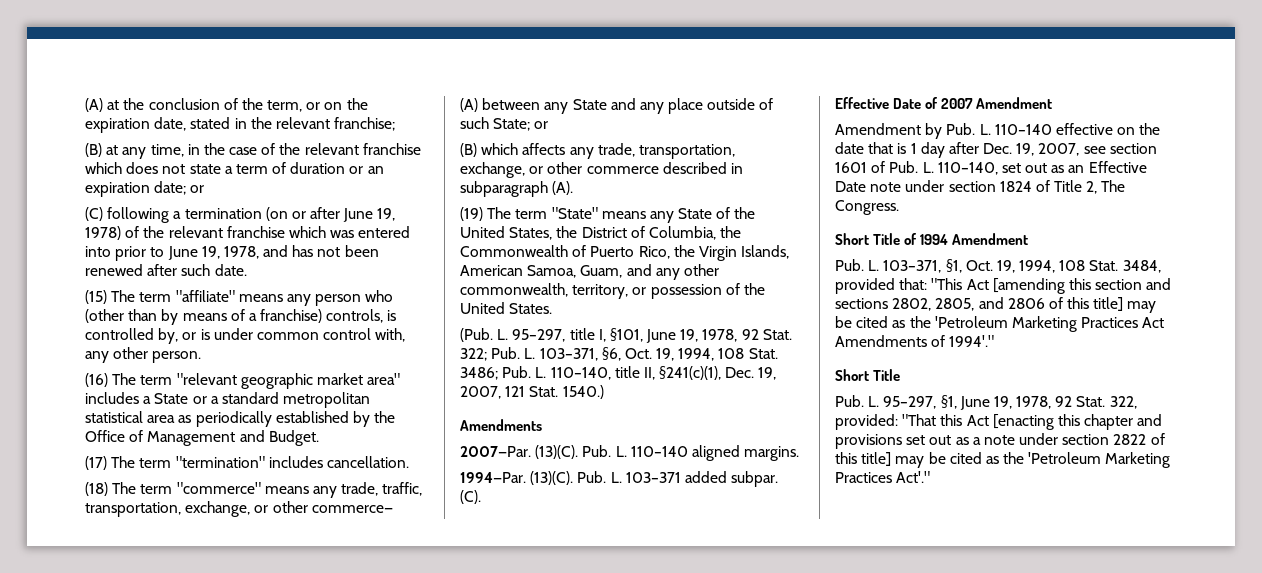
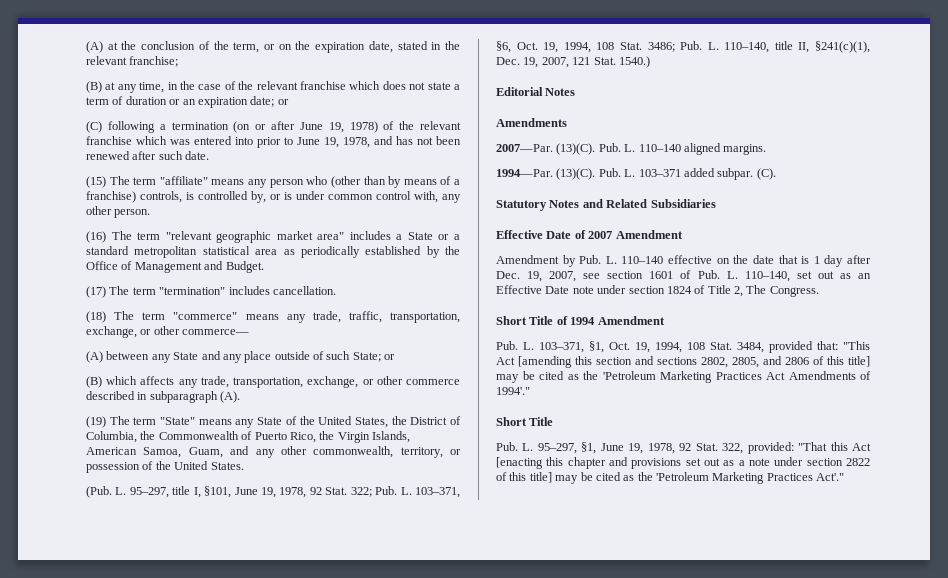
+ Editorial Notes
+ Statutory Notes and Related Subsidiaries

